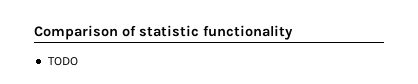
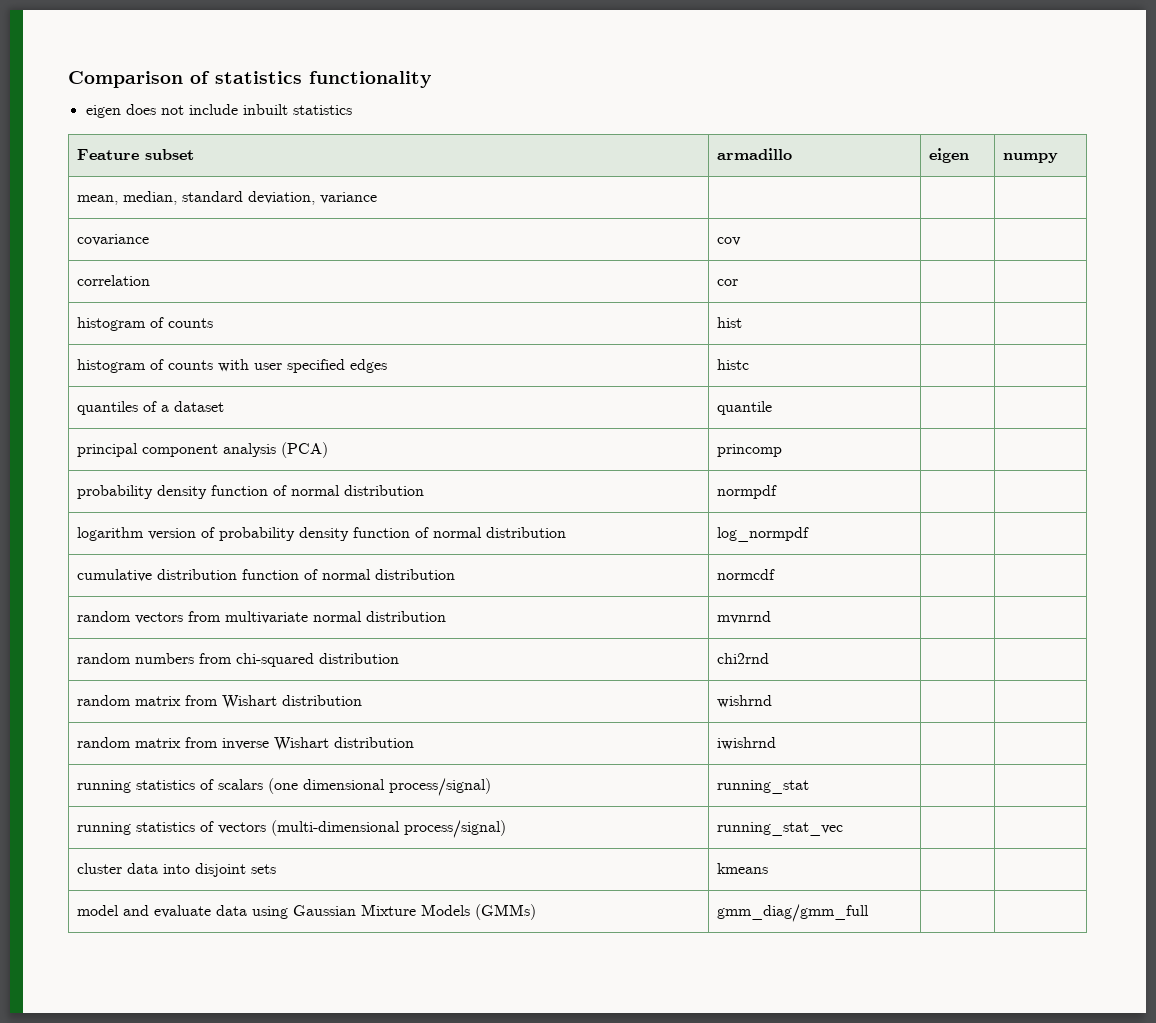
- Comparison of statistic functionality
+ Comparison of statistics functionality
- TODO
+ eigen does not include inbuilt statistics
+ Feature subset | armadillo | eigen | numpy
+ mean, median, standard deviation, variance | | |
+ covariance | cov | |
+ correlation | cor | |
+ histogram of counts | hist | |
+ histogram of counts with user specified edges | histc | |
+ quantiles of a dataset | quantile | |
+ principal component analysis (PCA) | princomp | |
+ probability density function of normal distribution | normpdf | |
+ logarithm version of probability density function of normal distribution | log_normpdf | |
+ cumulative distribution function of normal distribution | normcdf | |
+ random vectors from multivariate normal distribution | mvnrnd | |
+ random numbers from chi-squared distribution | chi2rnd | |
+ random matrix from Wishart distribution | wishrnd | |
+ random matrix from inverse Wishart distribution | iwishrnd | |
+ running statistics of scalars (one dimensional process/signal) | running_stat | |
+ running statistics of vectors (multi-dimensional process/signal) | running_stat_vec | |
+ cluster data into disjoint sets | kmeans | |
+ model and evaluate data using Gaussian Mixture Models (GMMs) | gmm_diag/gmm_full | |

